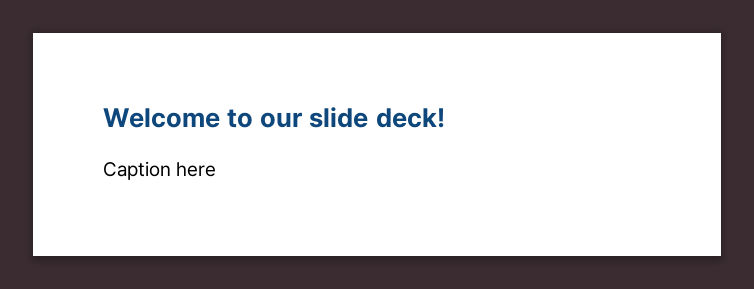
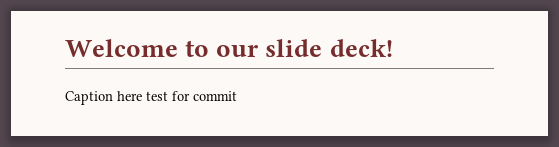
- Caption here
+ Caption here test for commit

